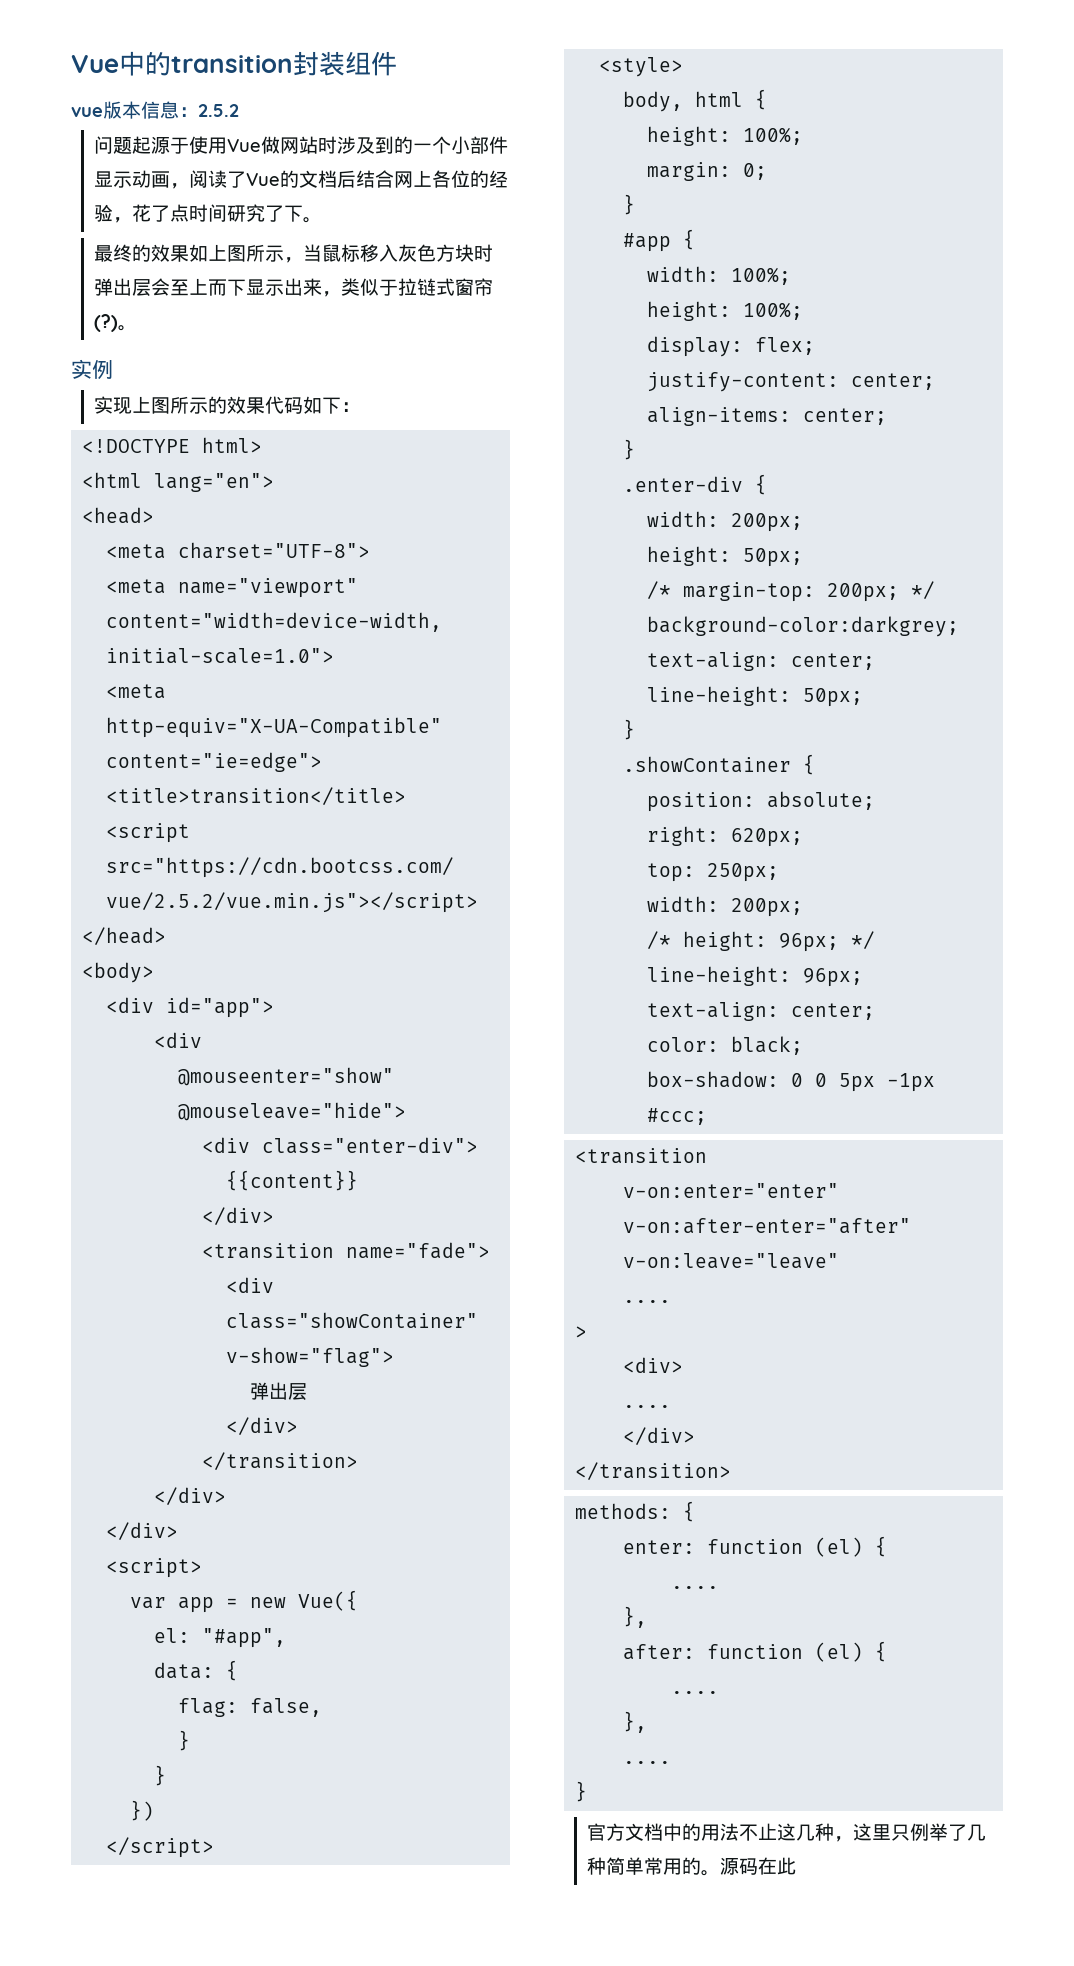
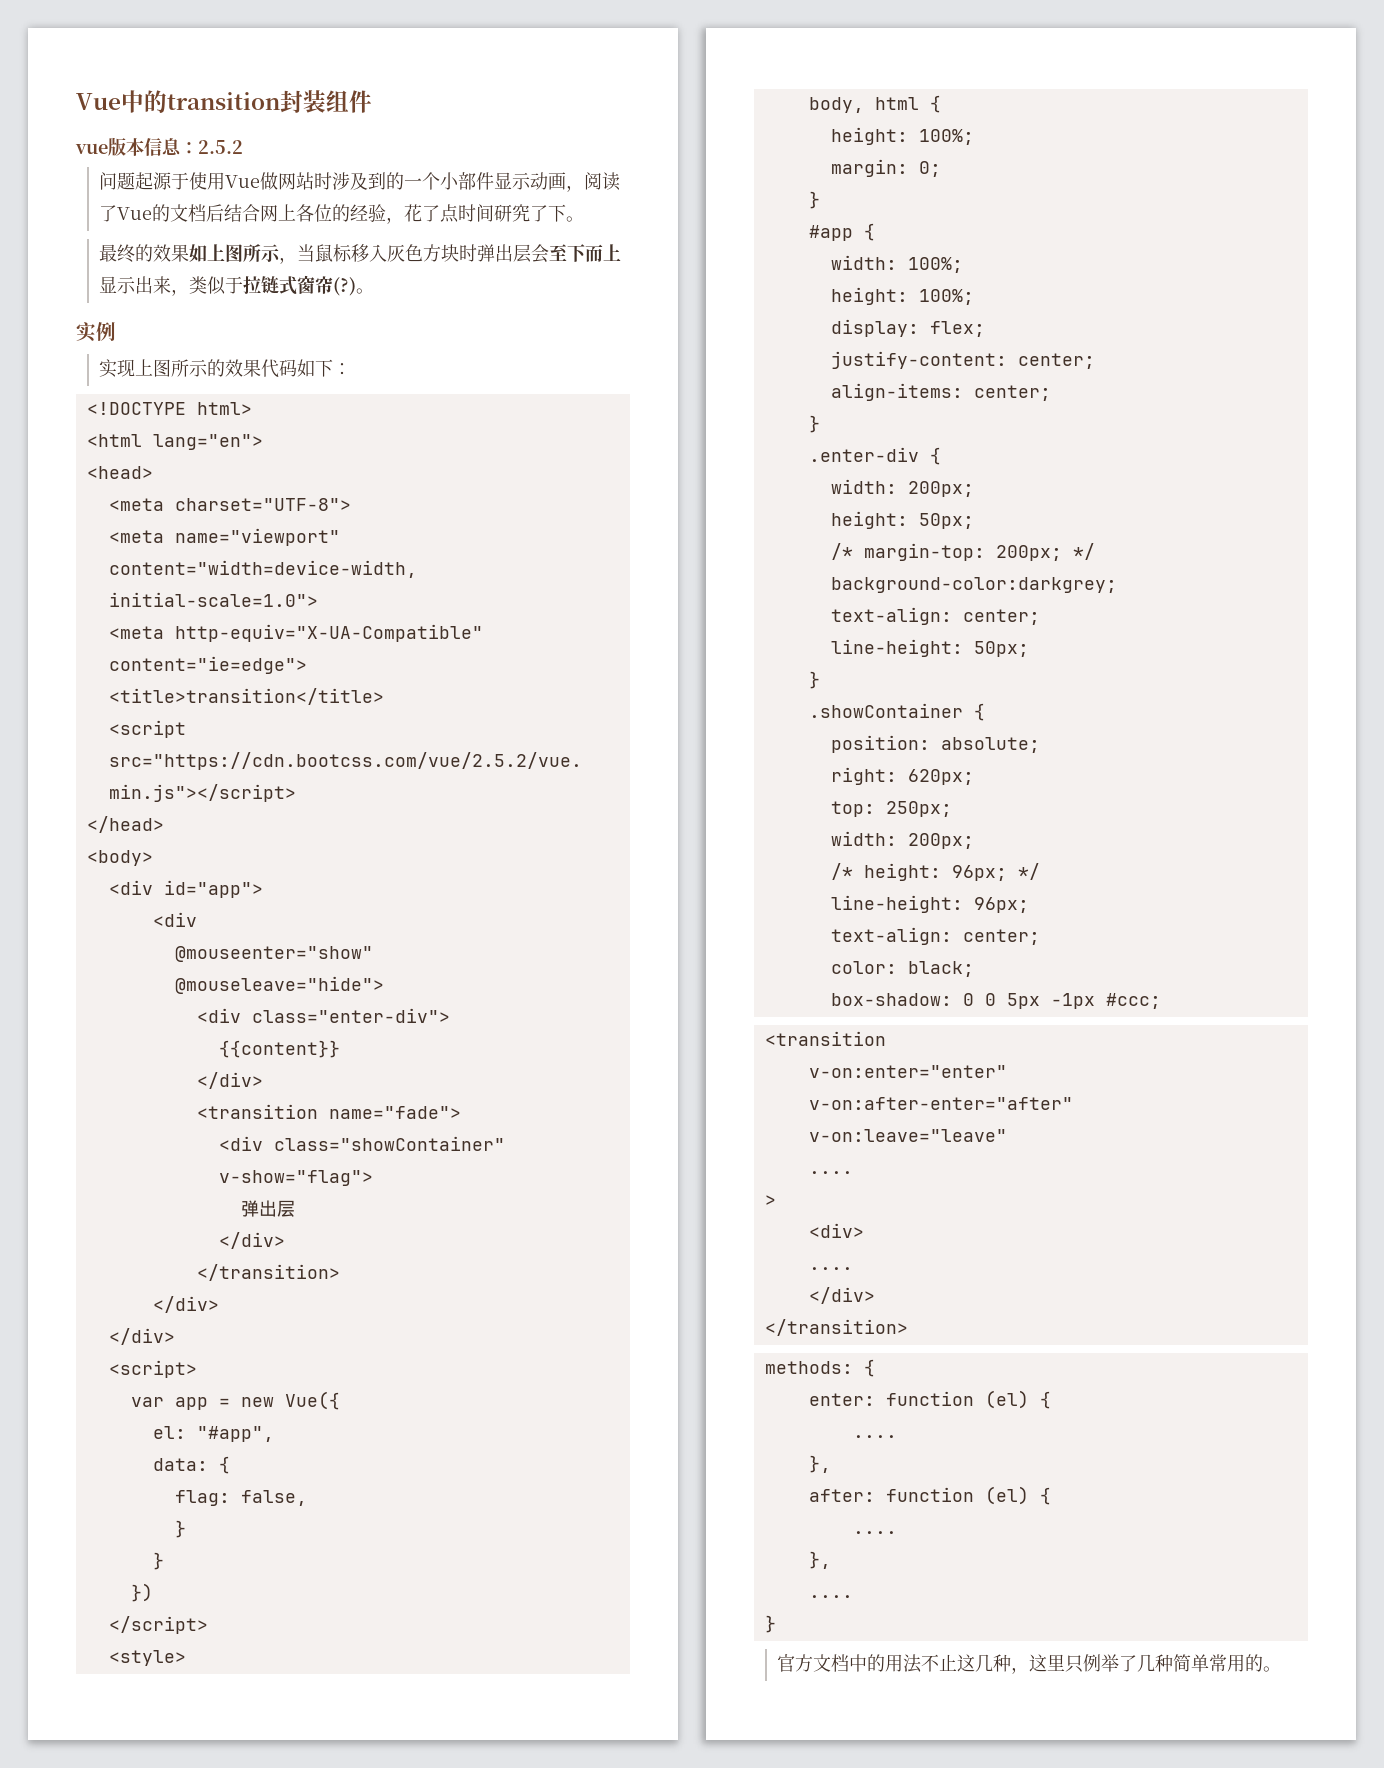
- 最终的效果如上图所示，当鼠标移入灰色方块时弹出层会至上而下显示出来，类似于拉链式窗帘(?)
+ 最终的效果如上图所示，当鼠标移入灰色方块时弹出层会至下而上显示出来，类似于拉链式窗帘(?)
- 源码在此

